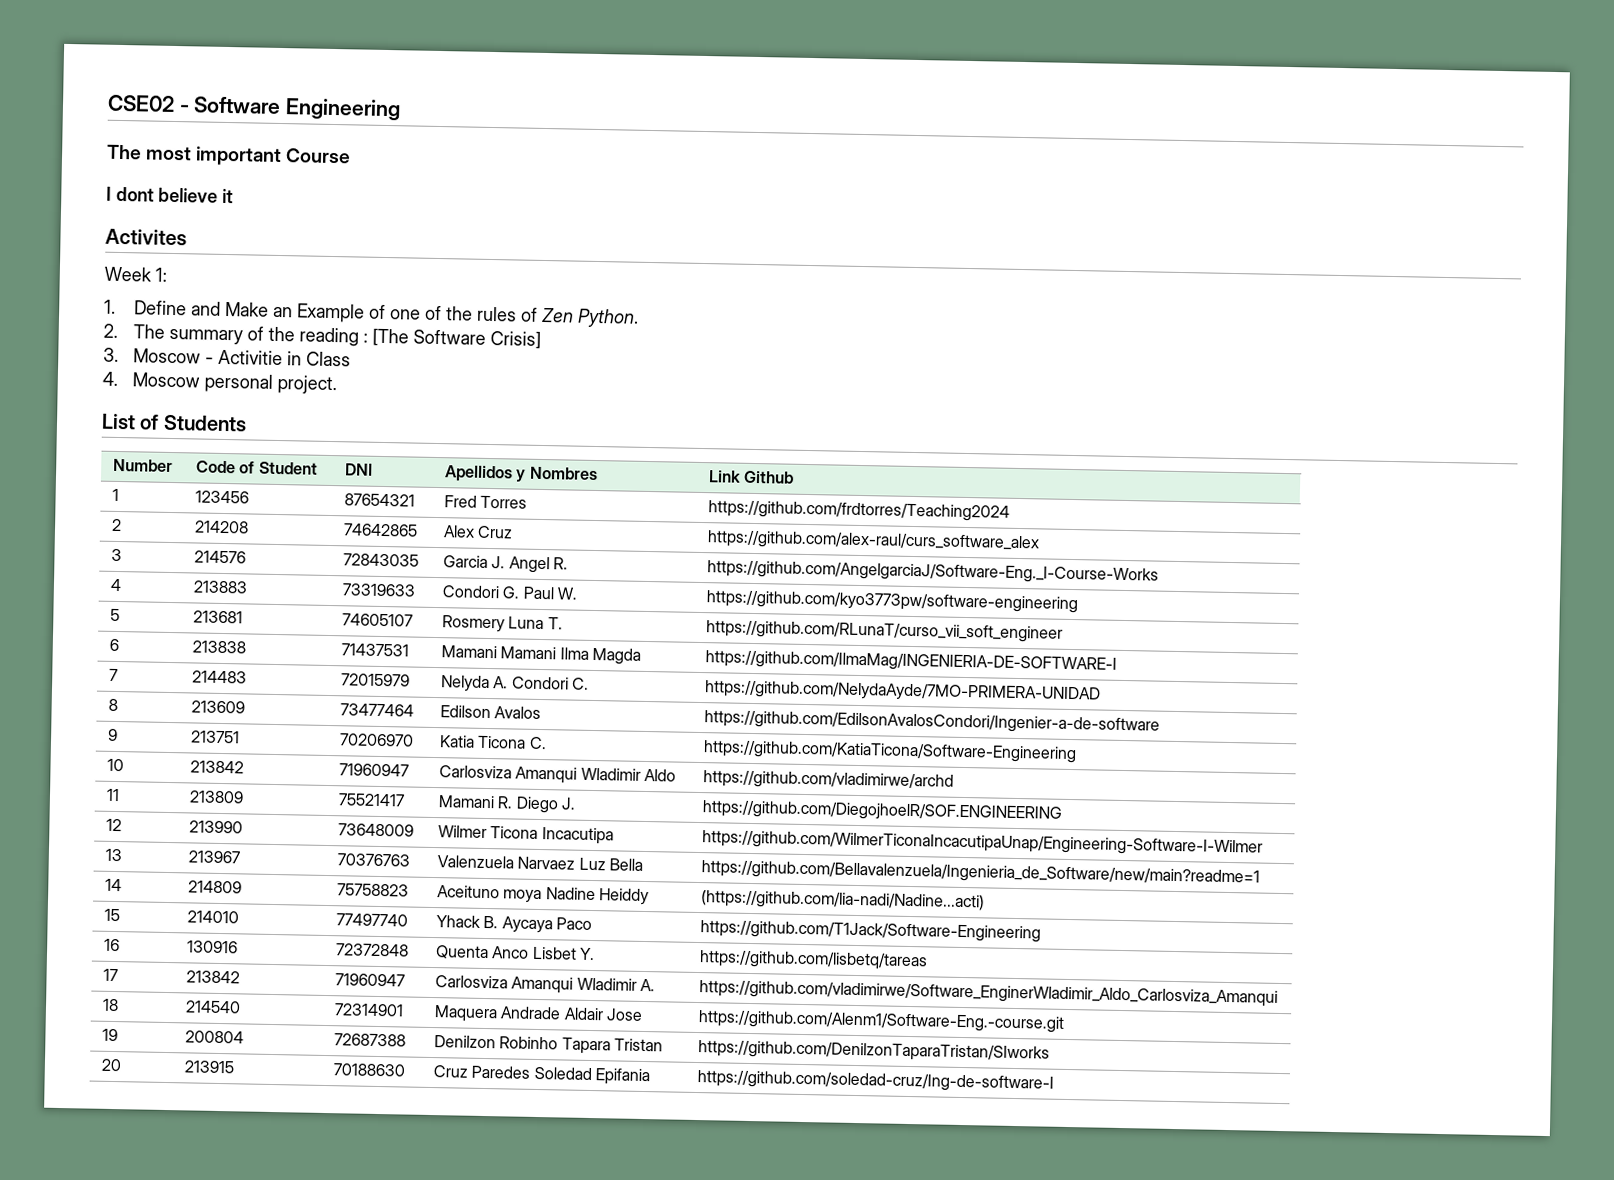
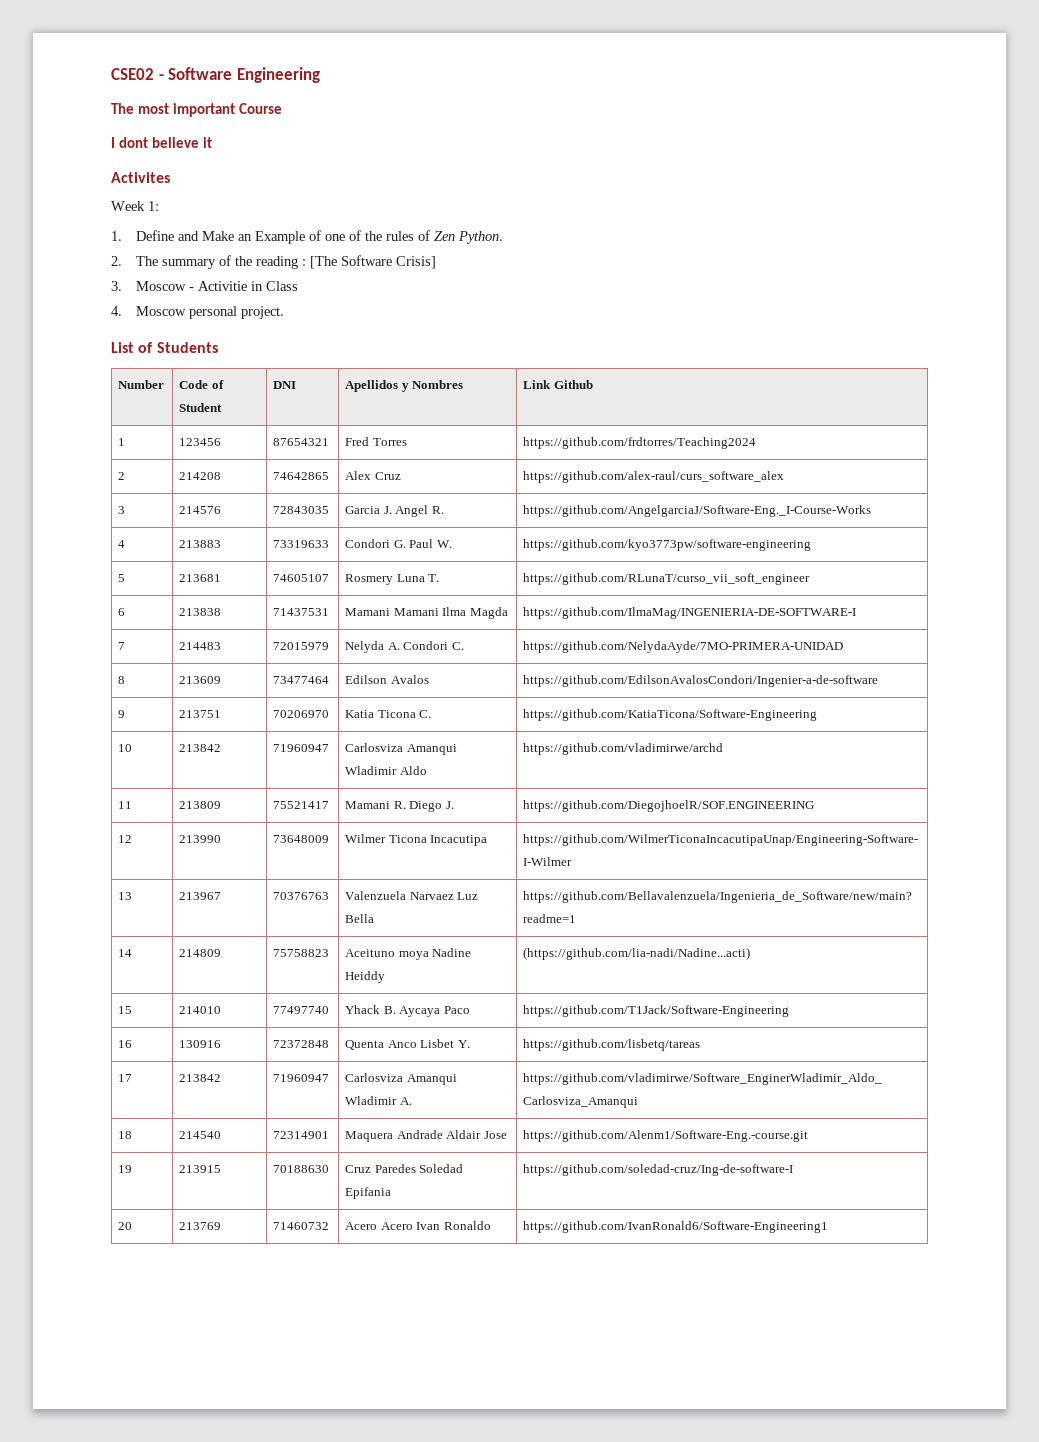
- 19 | 200804 | 72687388 | Denilzon Robinho Tapara Tristan | https://github.com/DenilzonTaparaTristan/SIworks
- 20 | 213915 | 70188630 | Cruz Paredes Soledad Epifania | https://github.com/soledad-cruz/Ing-de-software-I
+ 19 | 213915 | 70188630 | Cruz Paredes Soledad Epifania | https://github.com/soledad-cruz/Ing-de-software-I
+ 20 | 213769 | 71460732 | Acero Acero Ivan Ronaldo | https://github.com/IvanRonald6/Software-Engineering1

